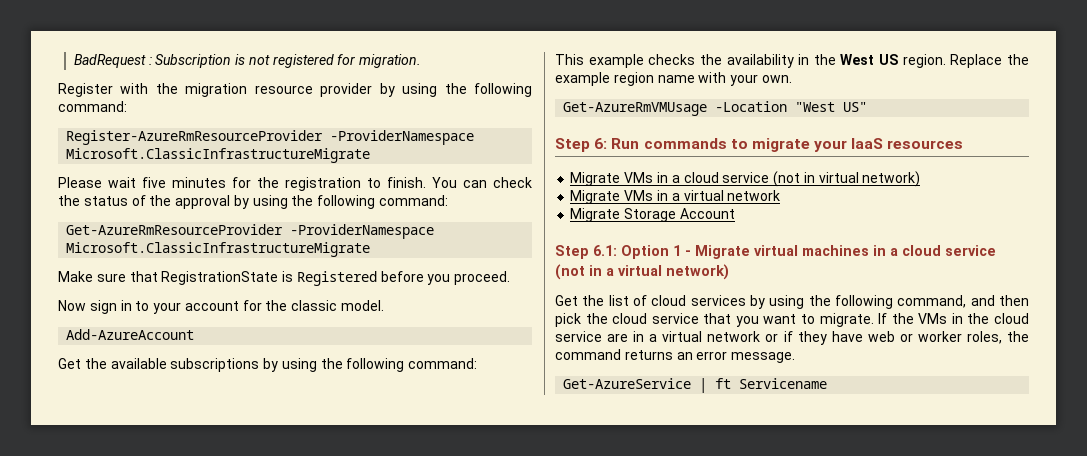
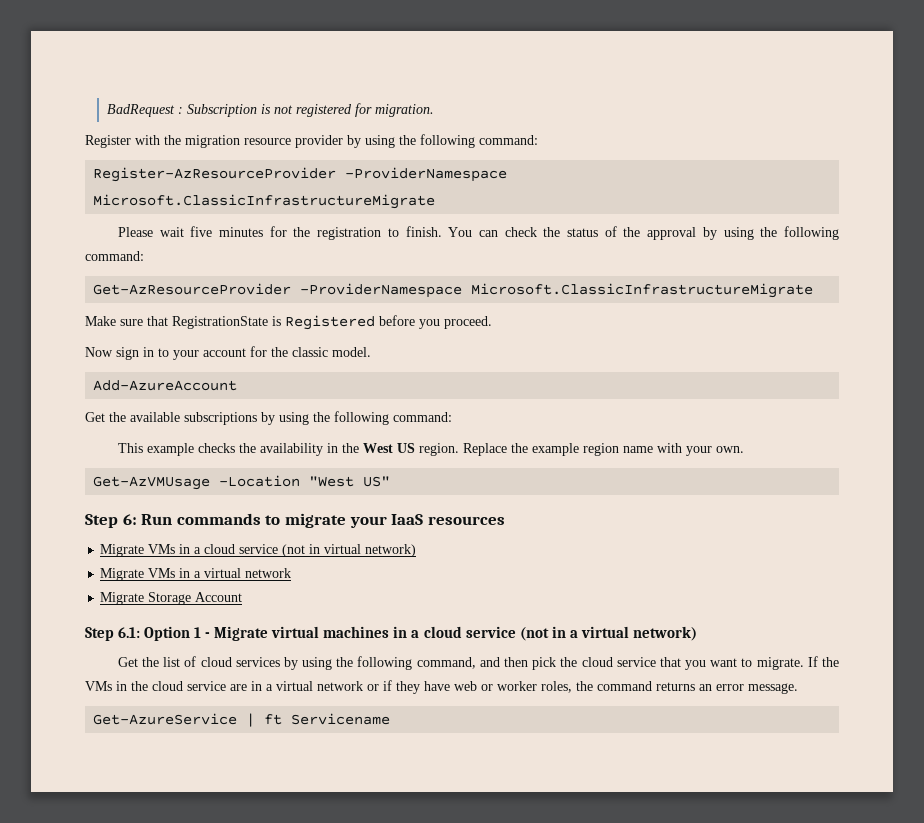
- Register-AzureRmResourceProvider -ProviderNamespace Microsoft.ClassicInfrastructureMigrate
+ Register-AzResourceProvider -ProviderNamespace Microsoft.ClassicInfrastructureMigrate
- Get-AzureRmResourceProvider -ProviderNamespace Microsoft.ClassicInfrastructureMigrate
+ Get-AzResourceProvider -ProviderNamespace Microsoft.ClassicInfrastructureMigrate
- Get-AzureRmVMUsage -Location "West US"
+ Get-AzVMUsage -Location "West US"

